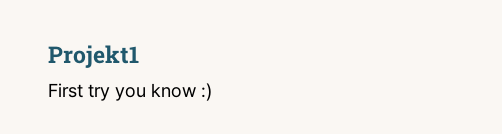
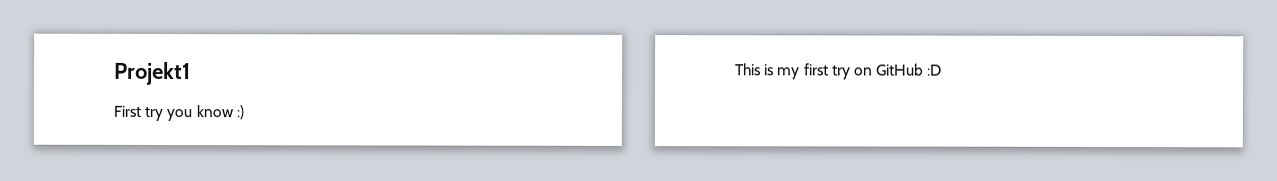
+ This is my first try on GitHub :D

